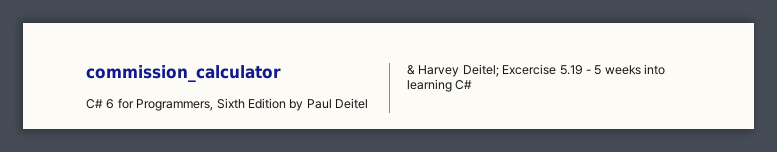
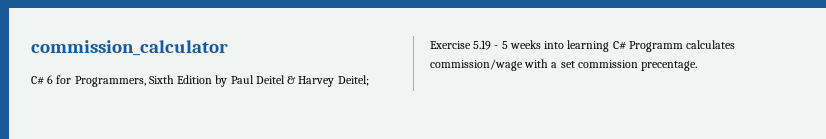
- C# 6 for Programmers, Sixth Edition by Paul Deitel & Harvey Deitel; Excercise 5.19 - 5 weeks into learning C#
+ C# 6 for Programmers, Sixth Edition by Paul Deitel & Harvey Deitel; Exercise 5.19 - 5 weeks into learning C# Programm calculates commission/wage with a set commission precentage.

